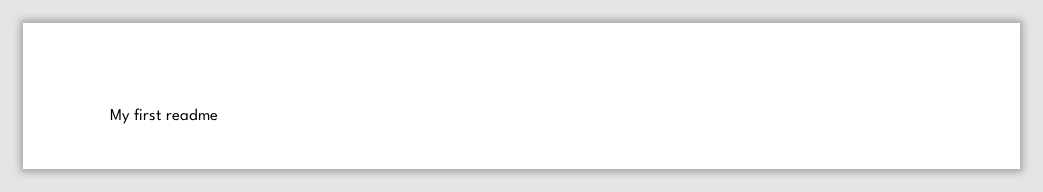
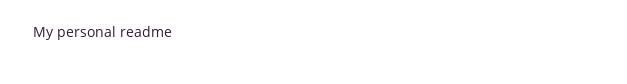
- My first readme
+ My personal readme

